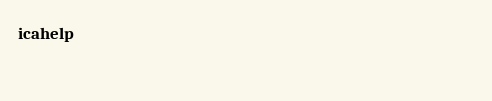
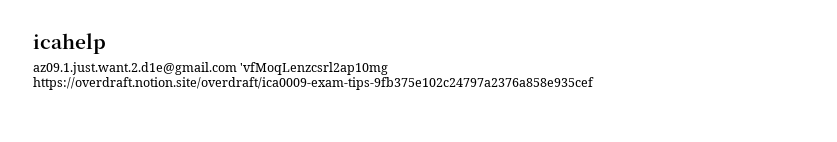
+ az09.1.just.want.2.d1e@gmail.com 'vfMoqLenzcsrl2ap10mg https://overdraft.notion.site/overdraft/ica0009-exam-tips-9fb375e102c24797a2376a858e935cef

